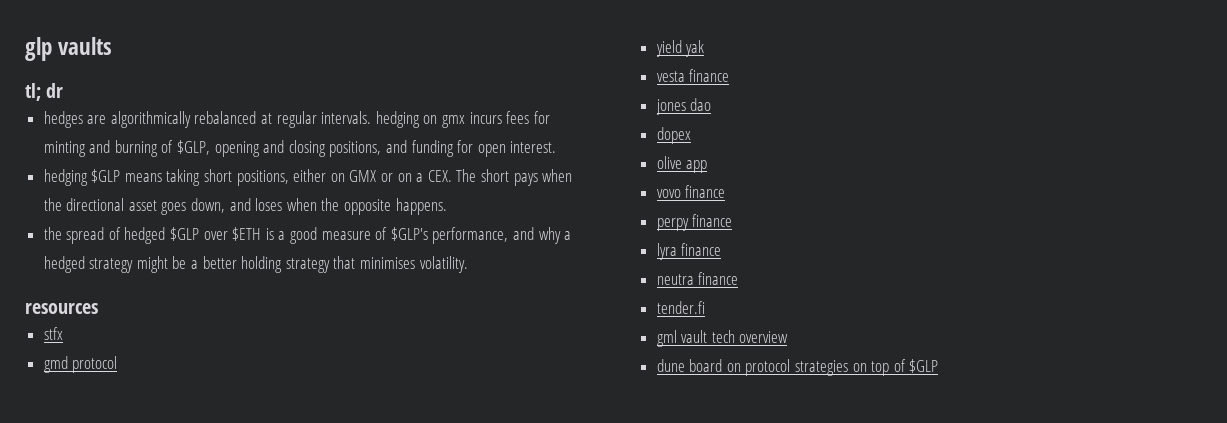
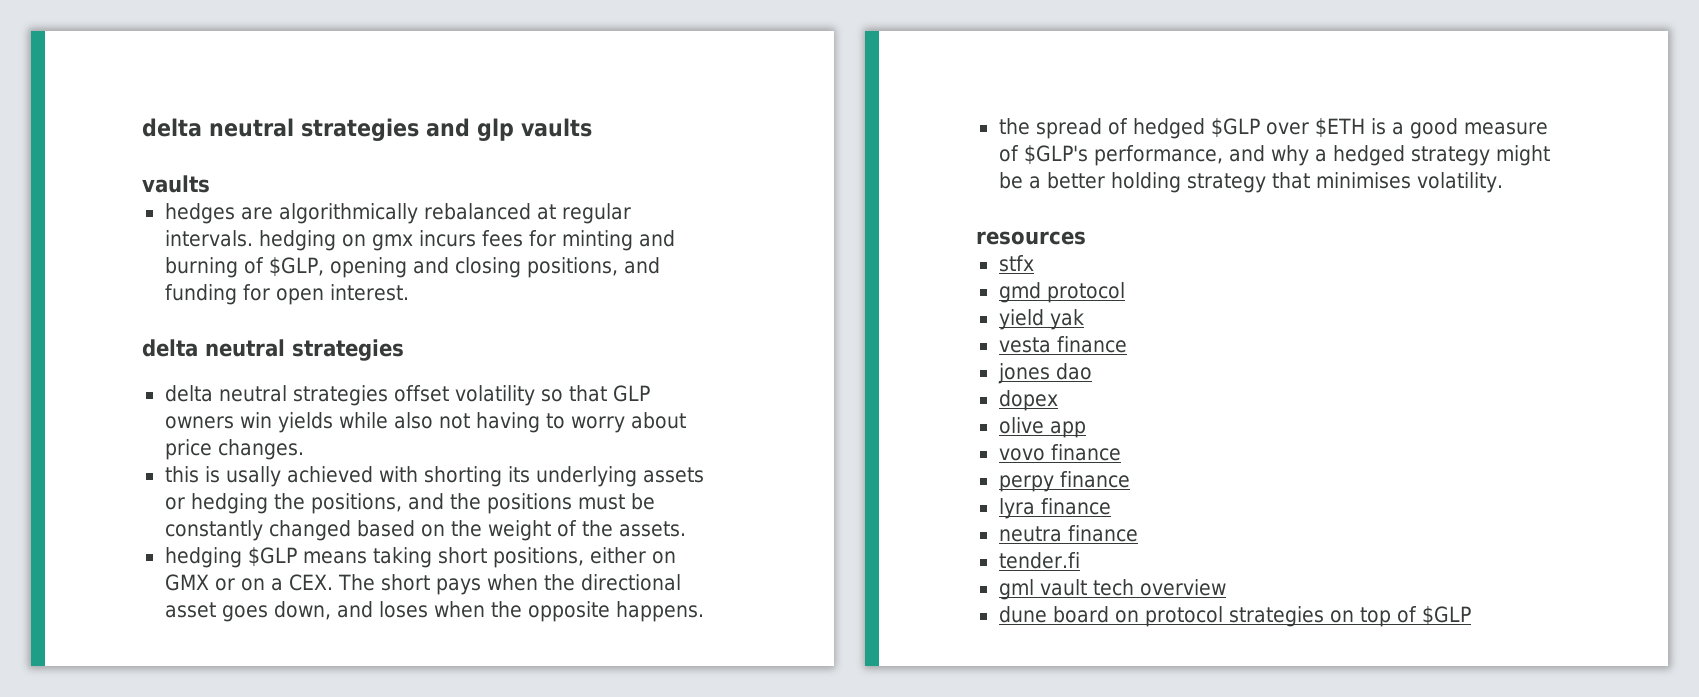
- glp vaults
- tl; dr
+ delta neutral strategies and glp vaults
+ vaults
  hedges are algorithmically rebalanced at regular intervals. hedging on gmx incurs fees for minting and burning of $GLP, opening and closing positions, and funding for open interest.
+ delta neutral strategies
+ delta neutral strategies offset volatility so that GLP owners win yields while also not having to worry about price changes.
+ this is usally achieved with shorting its underlying assets or hedging the positions, and the positions must be constantly changed based on the weight of the assets.

